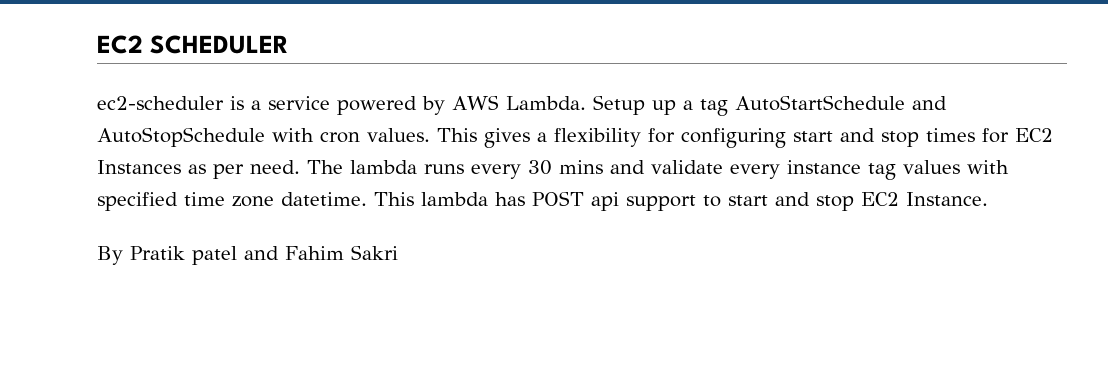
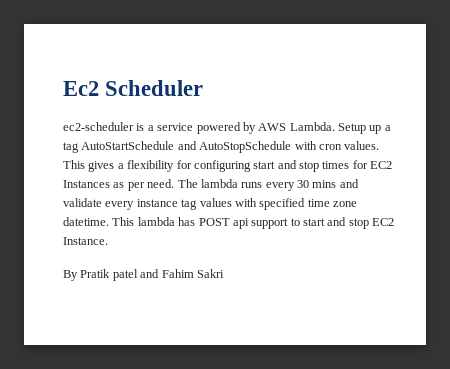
- EC2 SCHEDULER
+ Ec2 Scheduler

